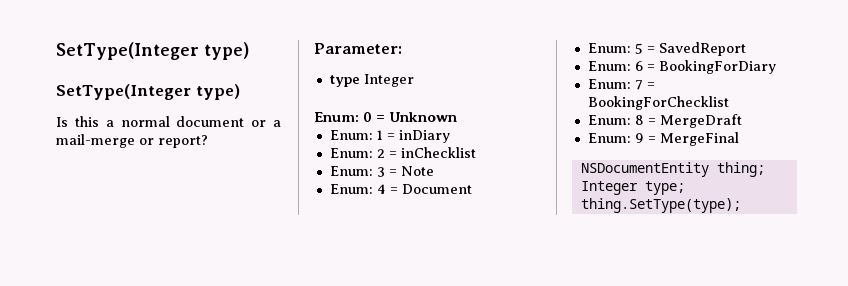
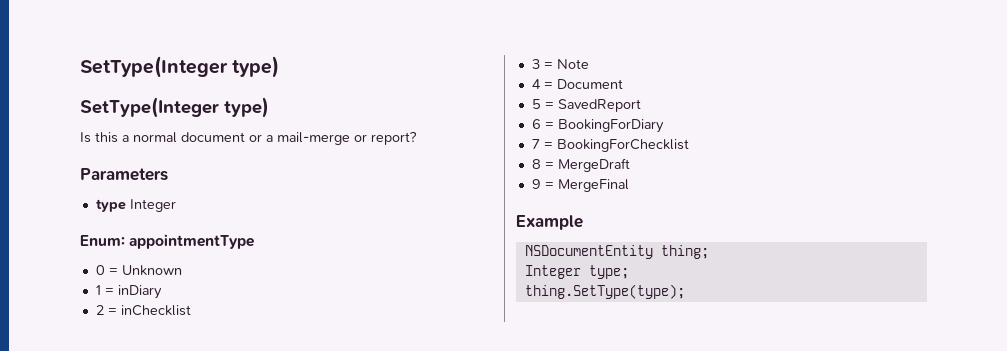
- Parameter:
+ Parameters
- Enum: 0 = Unknown
+ Enum: appointmentType
+ 0 = Unknown
- Enum: 1 = inDiary
+ 1 = inDiary
- Enum: 2 = inChecklist
+ 2 = inChecklist
- Enum: 3 = Note
+ 3 = Note
- Enum: 4 = Document
+ 4 = Document
- Enum: 5 = SavedReport
+ 5 = SavedReport
- Enum: 6 = BookingForDiary
+ 6 = BookingForDiary
- Enum: 7 = BookingForChecklist
+ 7 = BookingForChecklist
- Enum: 8 = MergeDraft
+ 8 = MergeDraft
- Enum: 9 = MergeFinal
+ 9 = MergeFinal
+ Example

